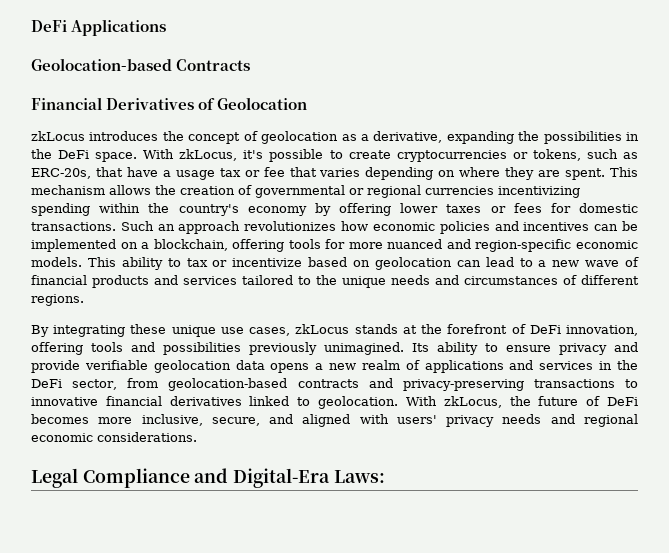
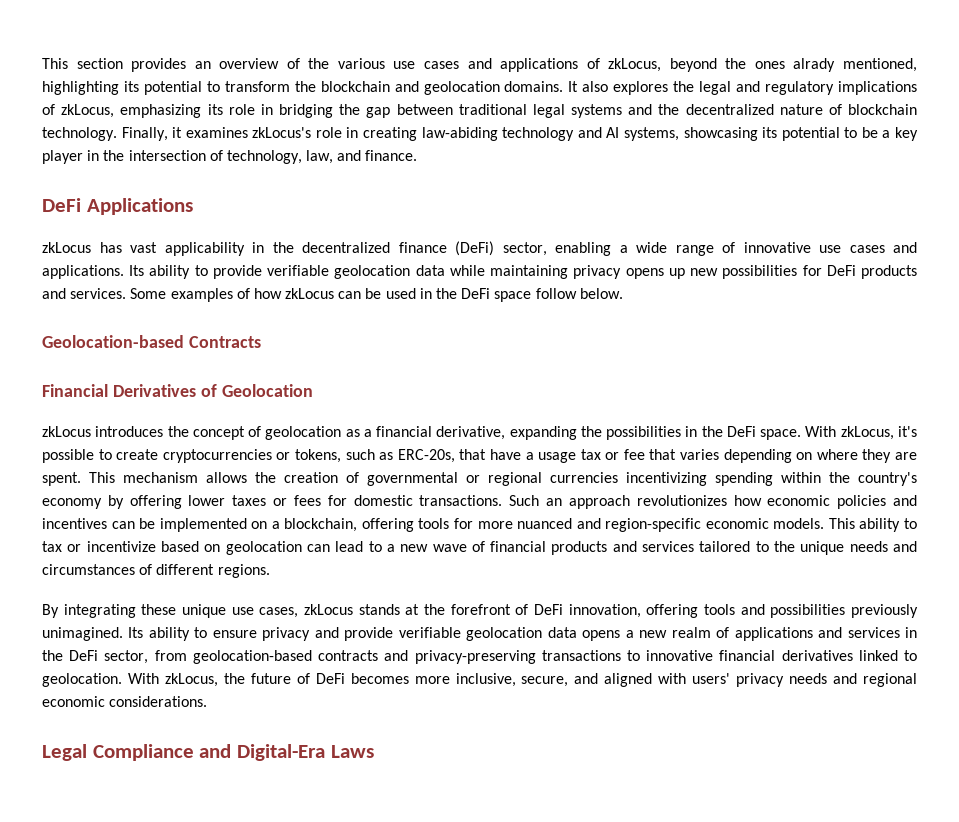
+ This section provides an overview of the various use cases and applications of zkLocus, beyond the ones alrady mentioned, highlighting its potential to transform the blockchain and geolocation domains. It also explores the legal and regulatory implications of zkLocus, emphasizing its role in bridging the gap between traditional legal systems and the decentralized nature of blockchain technology. Finally, it examines zkLocus's role in creating law-abiding technology and AI systems, showcasing its potential to be a key player in the intersection of technology, law, and finance.
  DeFi Applications
+ zkLocus has vast applicability in the decentralized finance (DeFi) sector, enabling a wide range of innovative use cases and applications. Its ability to provide verifiable geolocation data while maintaining privacy opens up new possibilities for DeFi products and services. Some examples of how zkLocus can be used in the DeFi space follow below.
- zkLocus introduces the concept of geolocation as a derivative, expanding the possibilities in the DeFi space.
+ zkLocus introduces the concept of geolocation as a financial derivative, expanding the possibilities in the DeFi space.
- Legal Compliance and Digital-Era Laws:
+ Legal Compliance and Digital-Era Laws

